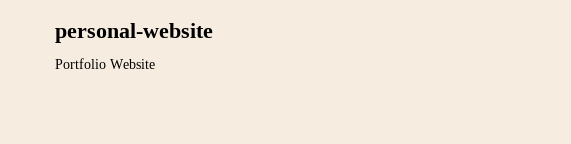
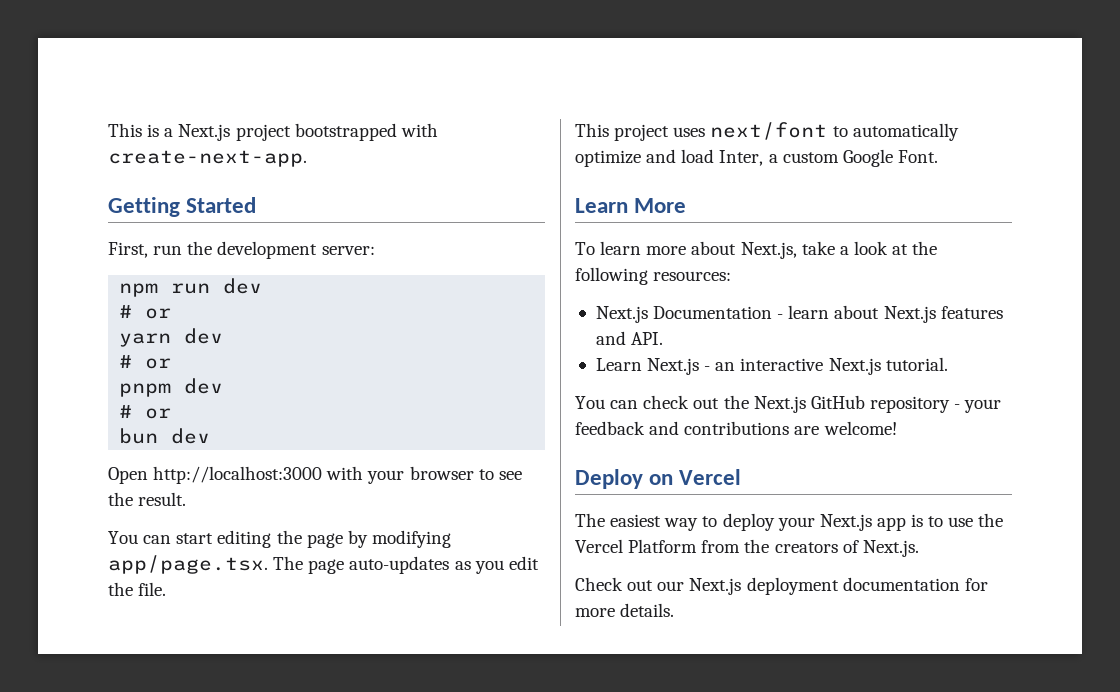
- personal-website
- Portfolio Website
+ This is a Next.js project bootstrapped with create-next-app.
+ Getting Started
+ First, run the development server:
+ npm run dev
+ # or
+ yarn dev
+ # or
+ pnpm dev
+ # or
+ bun dev
+ Open http://localhost:3000 with your browser to see the result.
+ You can start editing the page by modifying app/page.tsx. The page auto-updates as you edit the file.
+ This project uses next/font to automatically optimize and load Inter, a custom Google Font.
+ Learn More
+ To learn more about Next.js, take a look at the following resources:
+ Next.js Documentation - learn about Next.js features and API.
+ Learn Next.js - an interactive Next.js tutorial.
+ You can check out the Next.js GitHub repository - your feedback and contributions are welcome!
+ Deploy on Vercel
+ The easiest way to deploy your Next.js app is to use the Vercel Platform from the creators of Next.js.
+ Check out our Next.js deployment documentation for more details.

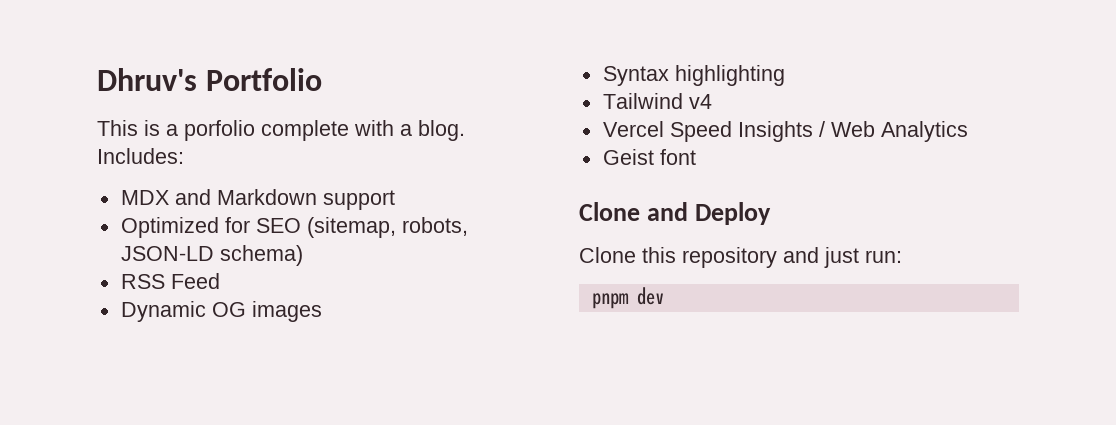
+ Dhruv's Portfolio
- This is a Next.js project bootstrapped with create-next-app.
- Getting Started
- First, run the development server:
- npm run dev
- # or
- yarn dev
- # or
+ This is a porfolio complete with a blog. Includes:
+ MDX and Markdown support
+ Optimized for SEO (sitemap, robots, JSON-LD schema)
+ RSS Feed
+ Dynamic OG images
+ Syntax highlighting
+ Tailwind v4
+ Vercel Speed Insights / Web Analytics
+ Geist font
+ Clone and Deploy
+ Clone this repository and just run:
  pnpm dev
- # or
- bun dev
- Open http://localhost:3000 with your browser to see the result.
- You can start editing the page by modifying app/page.tsx. The page auto-updates as you edit the file.
- This project uses next/font to automatically optimize and load Inter, a custom Google Font.
- Learn More
- To learn more about Next.js, take a look at the following resources:
- Next.js Documentation - learn about Next.js features and API.
- Learn Next.js - an interactive Next.js tutorial.
- You can check out the Next.js GitHub repository - your feedback and contributions are welcome!
- Deploy on Vercel
- The easiest way to deploy your Next.js app is to use the Vercel Platform from the creators of Next.js.
- Check out our Next.js deployment documentation for more details.

